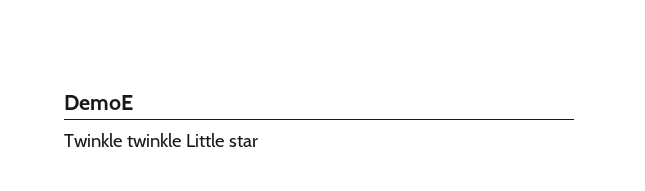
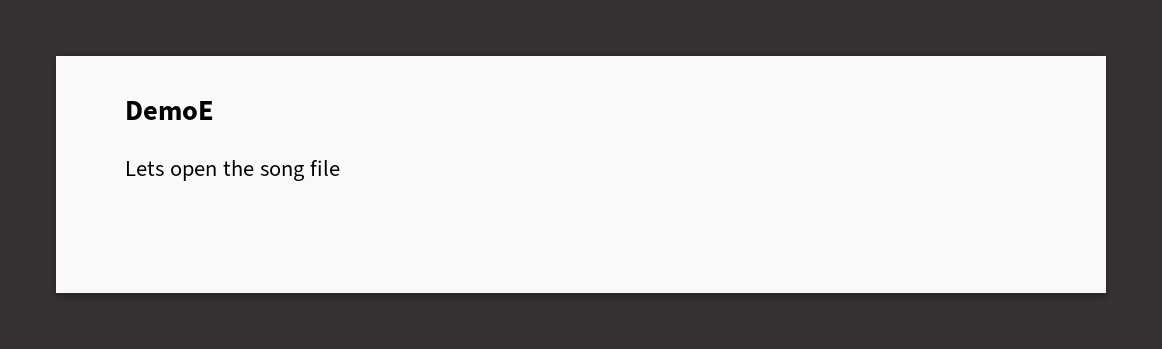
- Twinkle twinkle Little star
+ Lets open the song file

